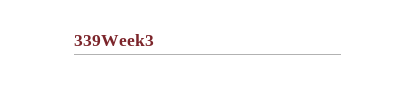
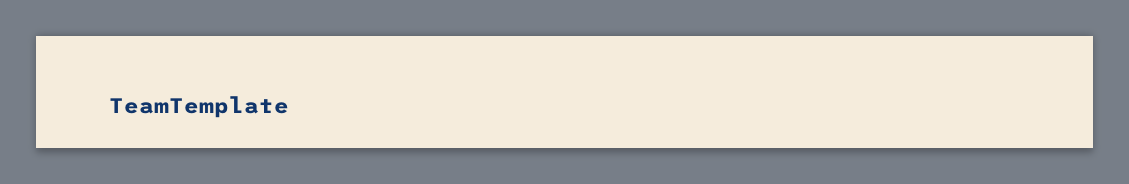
- 339Week3
+ TeamTemplate

